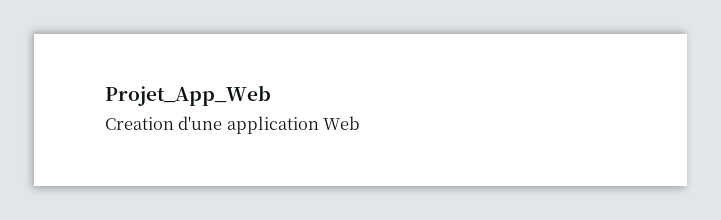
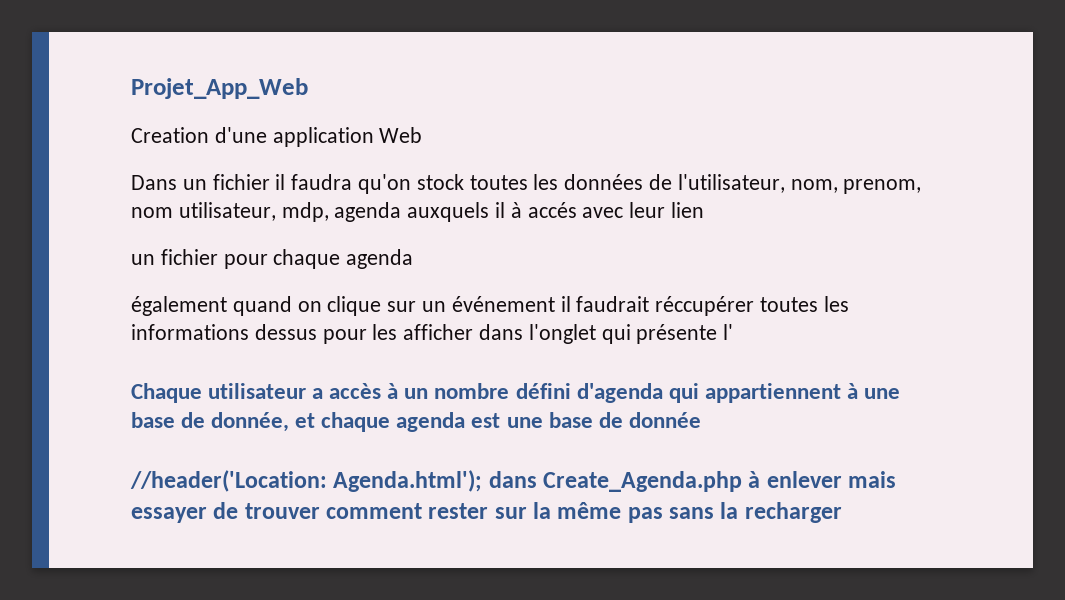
+ Dans un fichier il faudra qu'on stock toutes les données de l'utilisateur, nom, prenom, nom utilisateur, mdp, agenda auxquels il à accés avec leur lien
+ un fichier pour chaque agenda
+ également quand on clique sur un événement il faudrait réccupérer toutes les informations dessus pour les afficher dans l'onglet qui présente l'
+ Chaque utilisateur a accès à un nombre défini d'agenda qui appartiennent à une base de donnée, et chaque agenda est une base de donnée
+ //header('Location: Agenda.html'); dans Create_Agenda.php à enlever mais essayer de trouver comment rester sur la même pas sans la recharger

